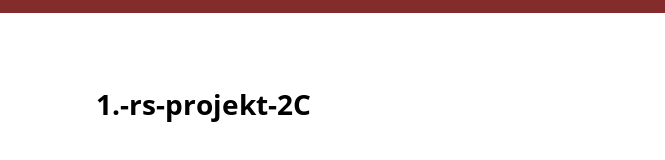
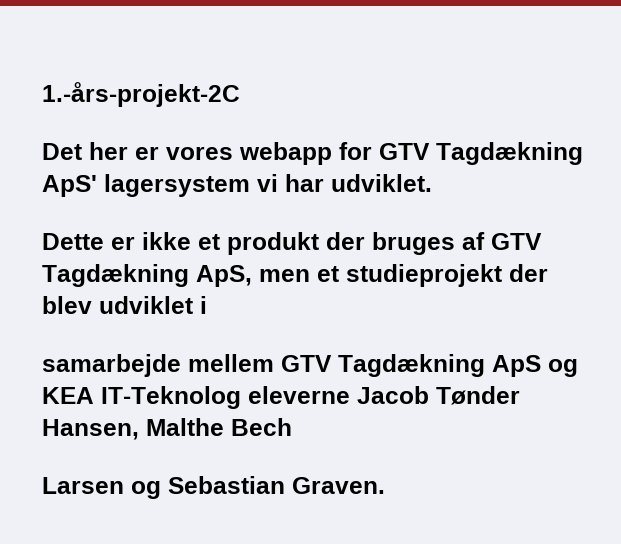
- 1.-rs-projekt-2C
+ 1.-års-projekt-2C
+ Det her er vores webapp for GTV Tagdækning ApS' lagersystem vi har udviklet.
+ Dette er ikke et produkt der bruges af GTV Tagdækning ApS, men et studieprojekt der blev udviklet i
+ samarbejde mellem GTV Tagdækning ApS og KEA IT-Teknolog eleverne Jacob Tønder Hansen, Malthe Bech
+ Larsen og Sebastian Graven.

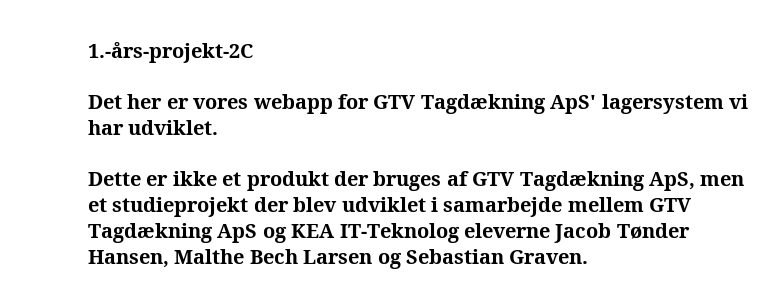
- Dette er ikke et produkt der bruges af GTV Tagdækning ApS, men et studieprojekt der blev udviklet i
- samarbejde mellem GTV Tagdækning ApS og KEA IT-Teknolog eleverne Jacob Tønder Hansen, Malthe Bech
- Larsen og Sebastian Graven.
+ Dette er ikke et produkt der bruges af GTV Tagdækning ApS, men et studieprojekt der blev udviklet i samarbejde mellem GTV Tagdækning ApS og KEA IT-Teknolog eleverne Jacob Tønder Hansen, Malthe Bech Larsen og Sebastian Graven.

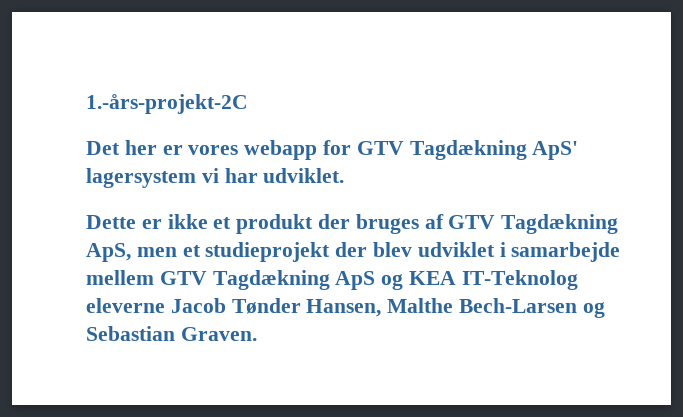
- Dette er ikke et produkt der bruges af GTV Tagdækning ApS, men et studieprojekt der blev udviklet i samarbejde mellem GTV Tagdækning ApS og KEA IT-Teknolog eleverne Jacob Tønder Hansen, Malthe Bech Larsen og Sebastian Graven.
+ Dette er ikke et produkt der bruges af GTV Tagdækning ApS, men et studieprojekt der blev udviklet i samarbejde mellem GTV Tagdækning ApS og KEA IT-Teknolog eleverne Jacob Tønder Hansen, Malthe Bech-Larsen og Sebastian Graven.

